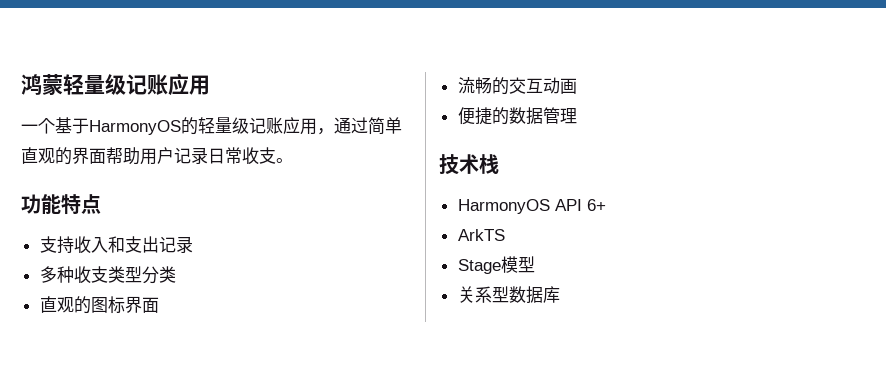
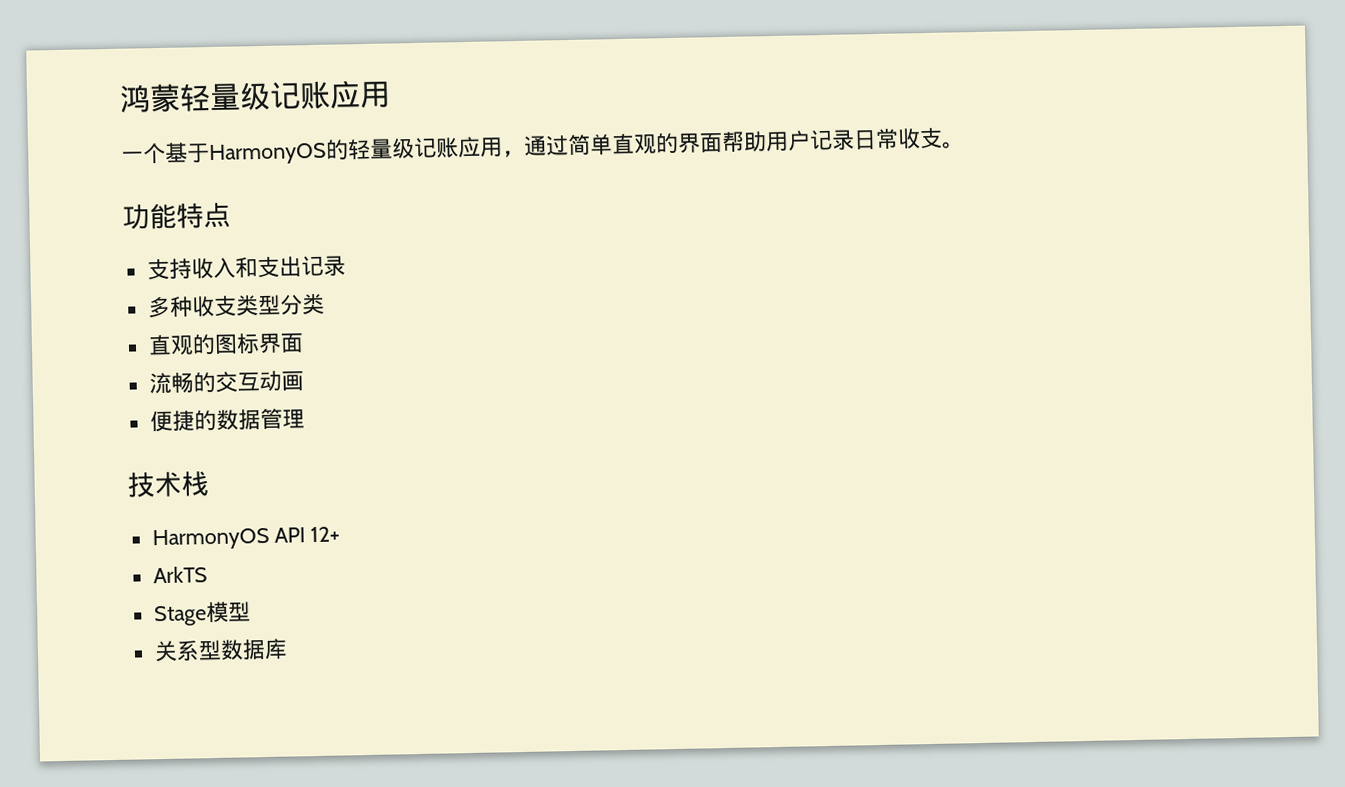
- HarmonyOS API 6+
+ HarmonyOS API 12+

